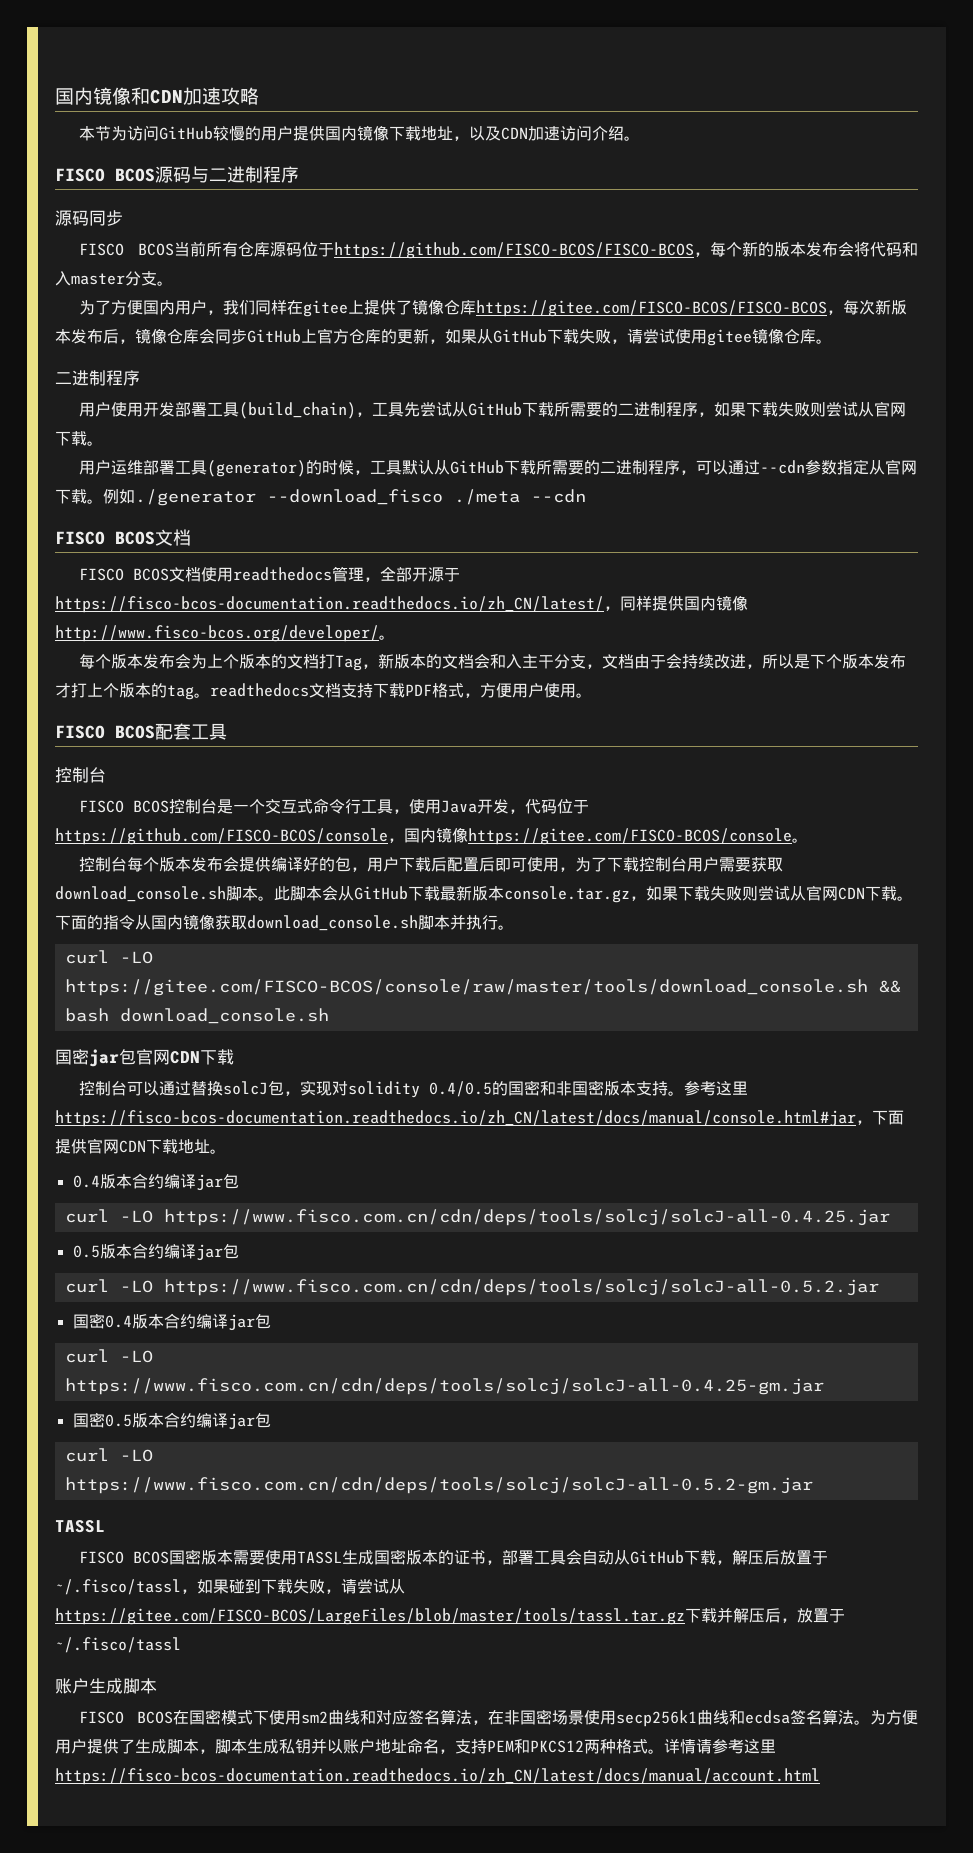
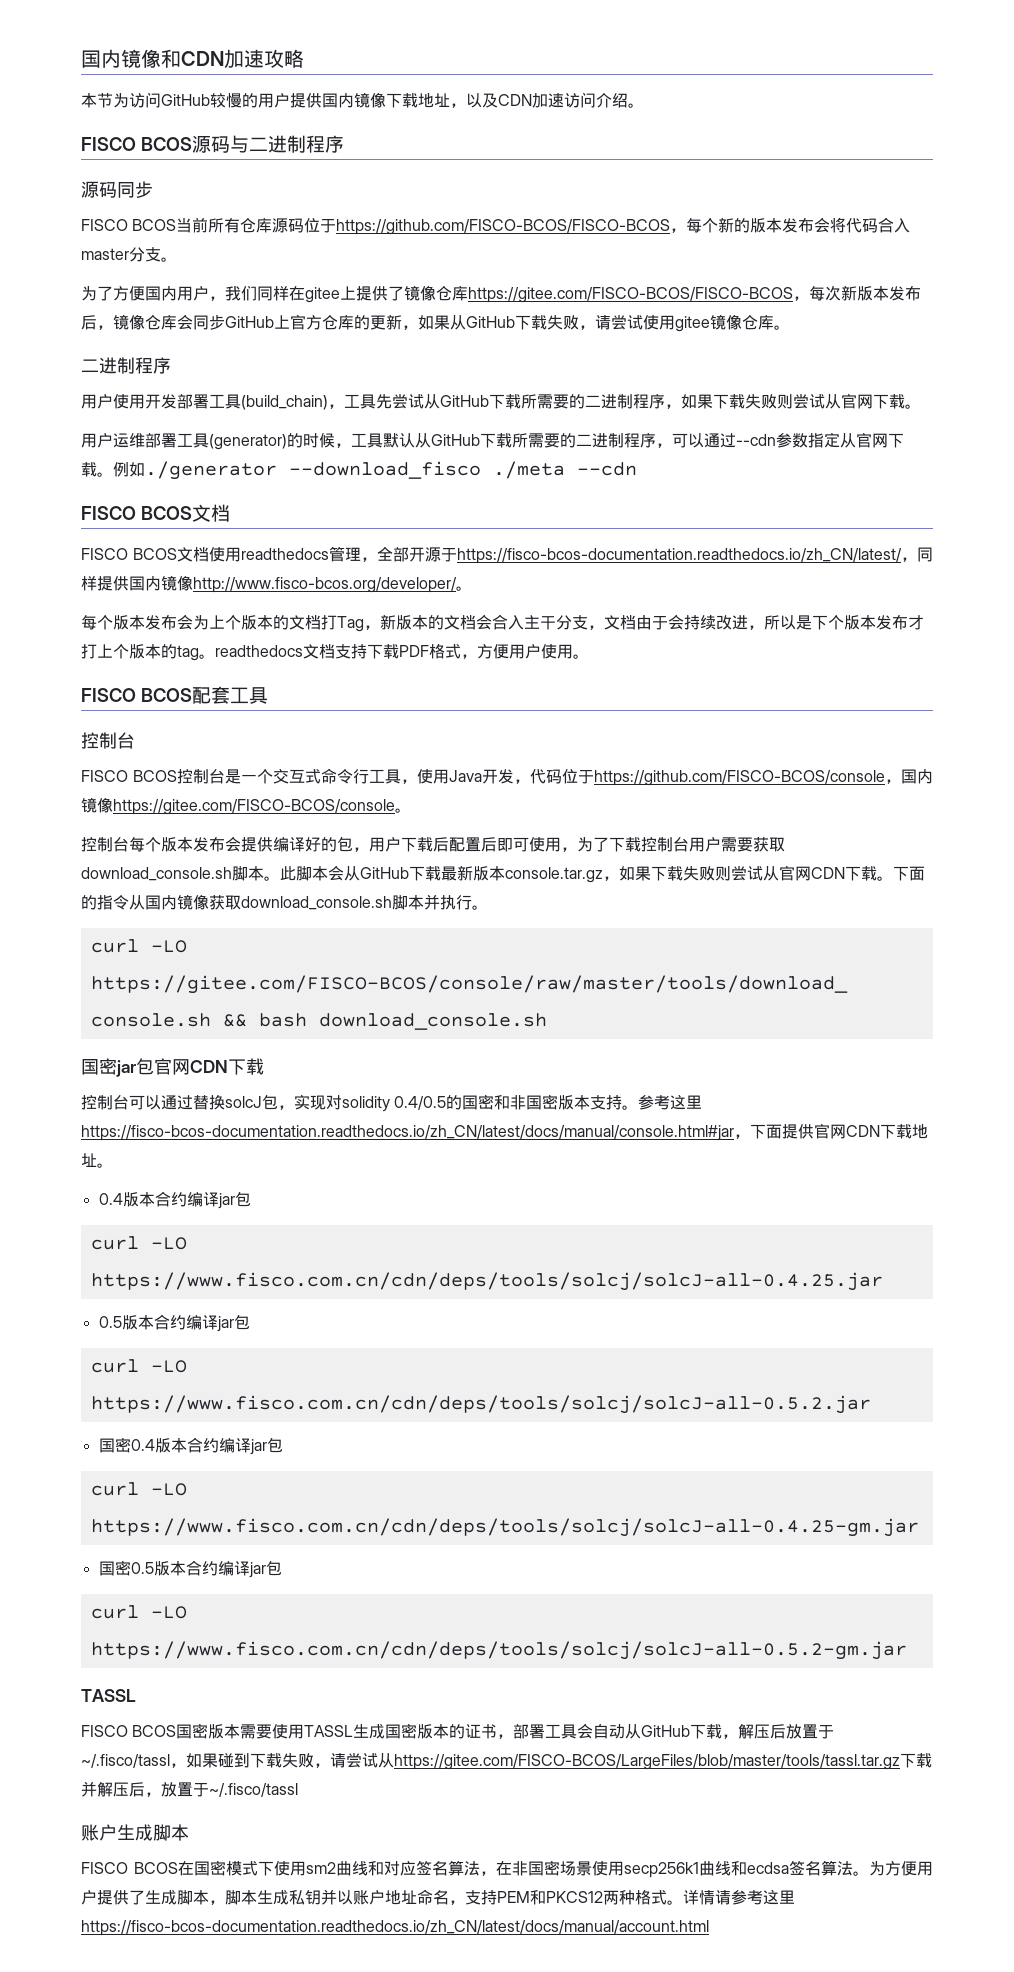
- FISCO BCOS当前所有仓库源码位于https://github.com/FISCO-BCOS/FISCO-BCOS，每个新的版本发布会将代码和入master分支。
+ FISCO BCOS当前所有仓库源码位于https://github.com/FISCO-BCOS/FISCO-BCOS，每个新的版本发布会将代码合入master分支。
- 每个版本发布会为上个版本的文档打Tag，新版本的文档会和入主干分支，文档由于会持续改进，所以是下个版本发布才打上个版本的tag。readthedocs文档支持下载PDF格式，方便用户使用。
+ 每个版本发布会为上个版本的文档打Tag，新版本的文档会合入主干分支，文档由于会持续改进，所以是下个版本发布才打上个版本的tag。readthedocs文档支持下载PDF格式，方便用户使用。

